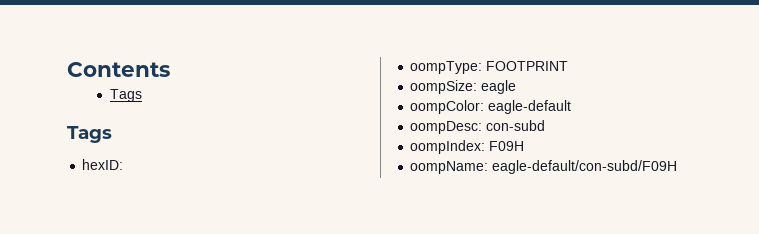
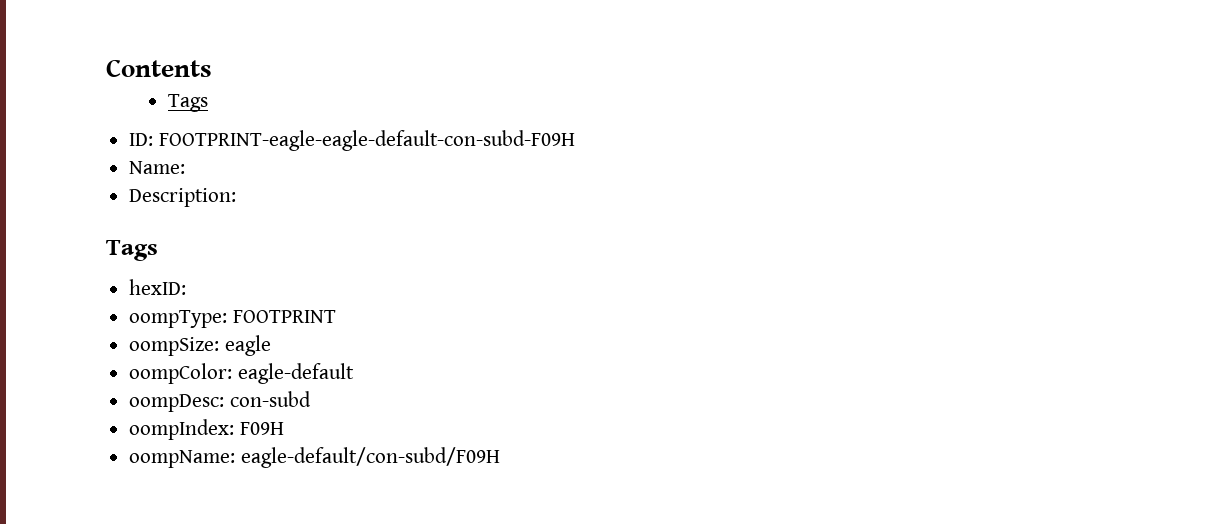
+ ID: FOOTPRINT-eagle-eagle-default-con-subd-F09H
+ Name:
+ Description:

